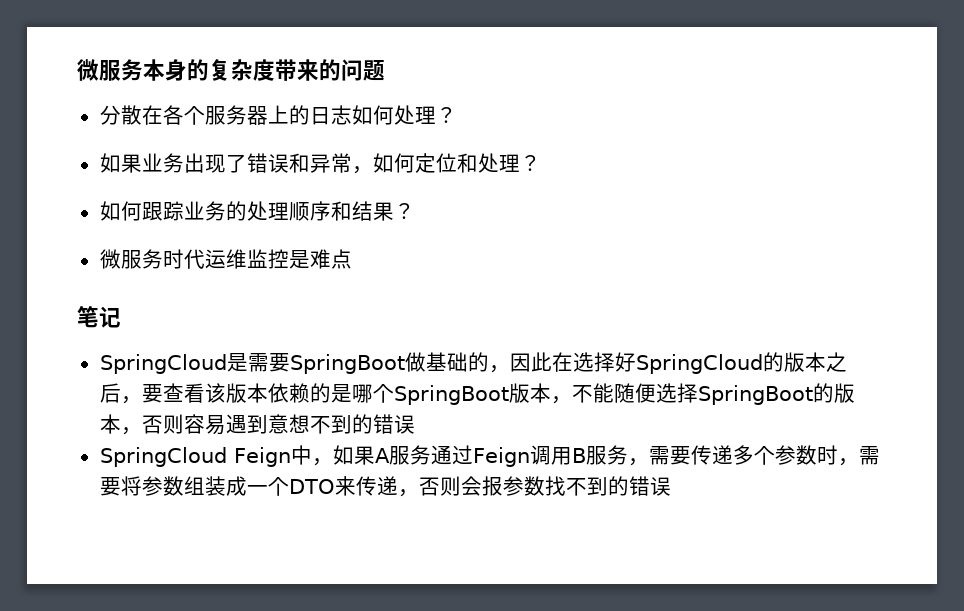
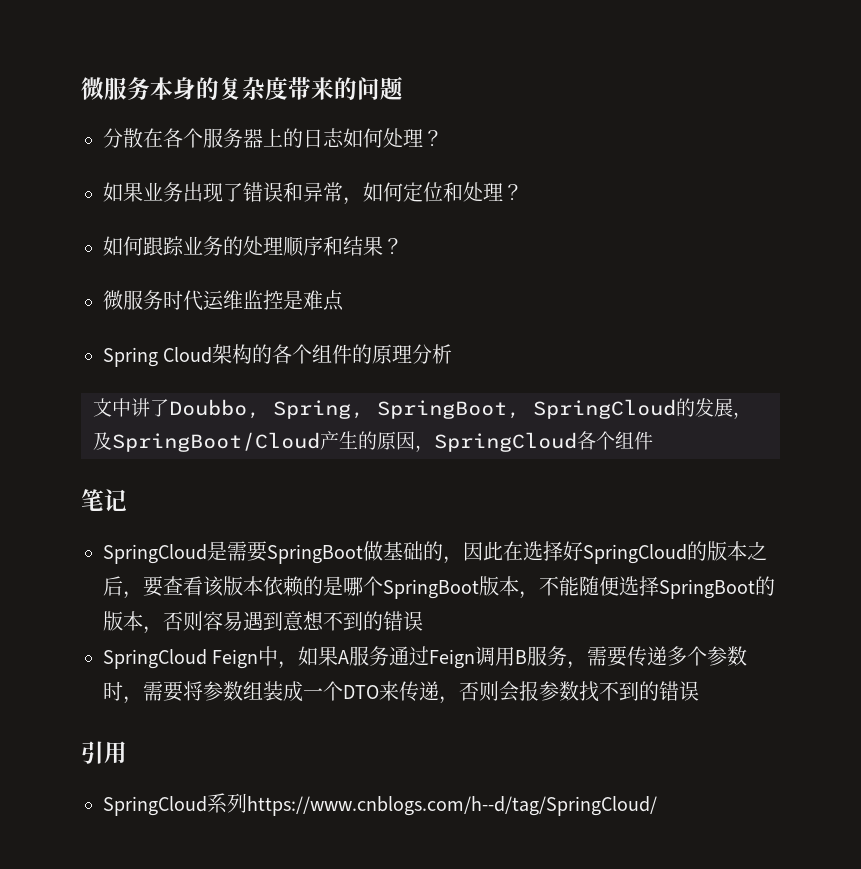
+ Spring Cloud架构的各个组件的原理分析
+ 文中讲了Doubbo, Spring, SpringBoot, SpringCloud的发展，及SpringBoot/Cloud产生的原因，SpringCloud各个组件
+ 引用
+ SpringCloud系列https://www.cnblogs.com/h--d/tag/SpringCloud/

